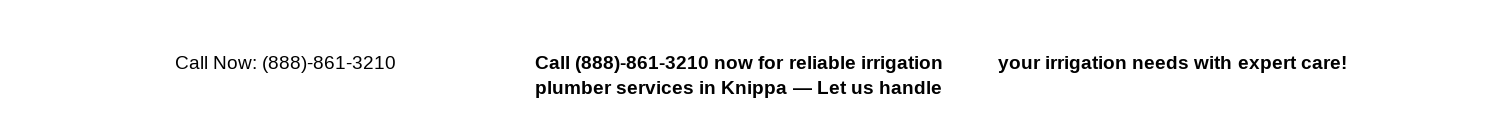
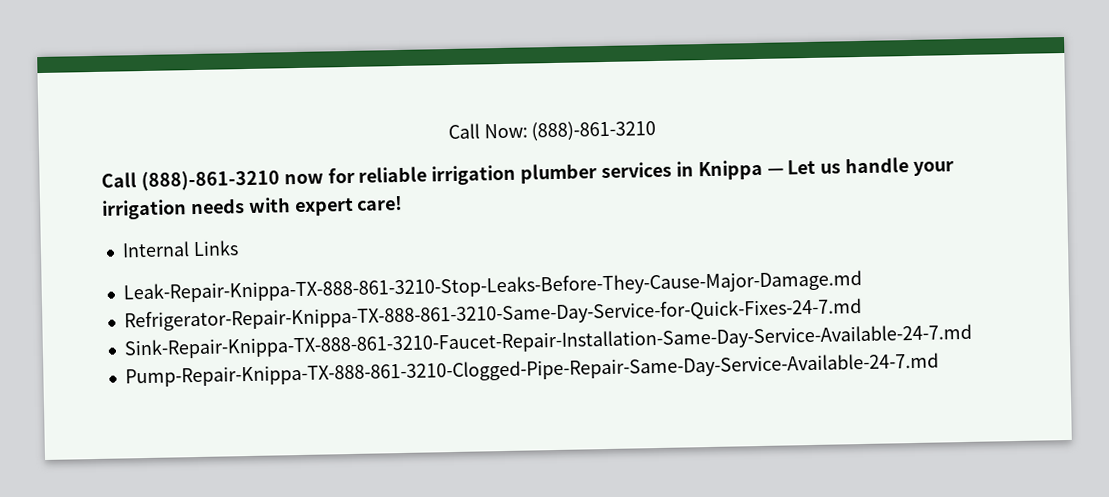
+ Internal Links
+ Leak-Repair-Knippa-TX-888-861-3210-Stop-Leaks-Before-They-Cause-Major-Damage.md
+ Refrigerator-Repair-Knippa-TX-888-861-3210-Same-Day-Service-for-Quick-Fixes-24-7.md
+ Sink-Repair-Knippa-TX-888-861-3210-Faucet-Repair-Installation-Same-Day-Service-Available-24-7.md
+ Pump-Repair-Knippa-TX-888-861-3210-Clogged-Pipe-Repair-Same-Day-Service-Available-24-7.md

